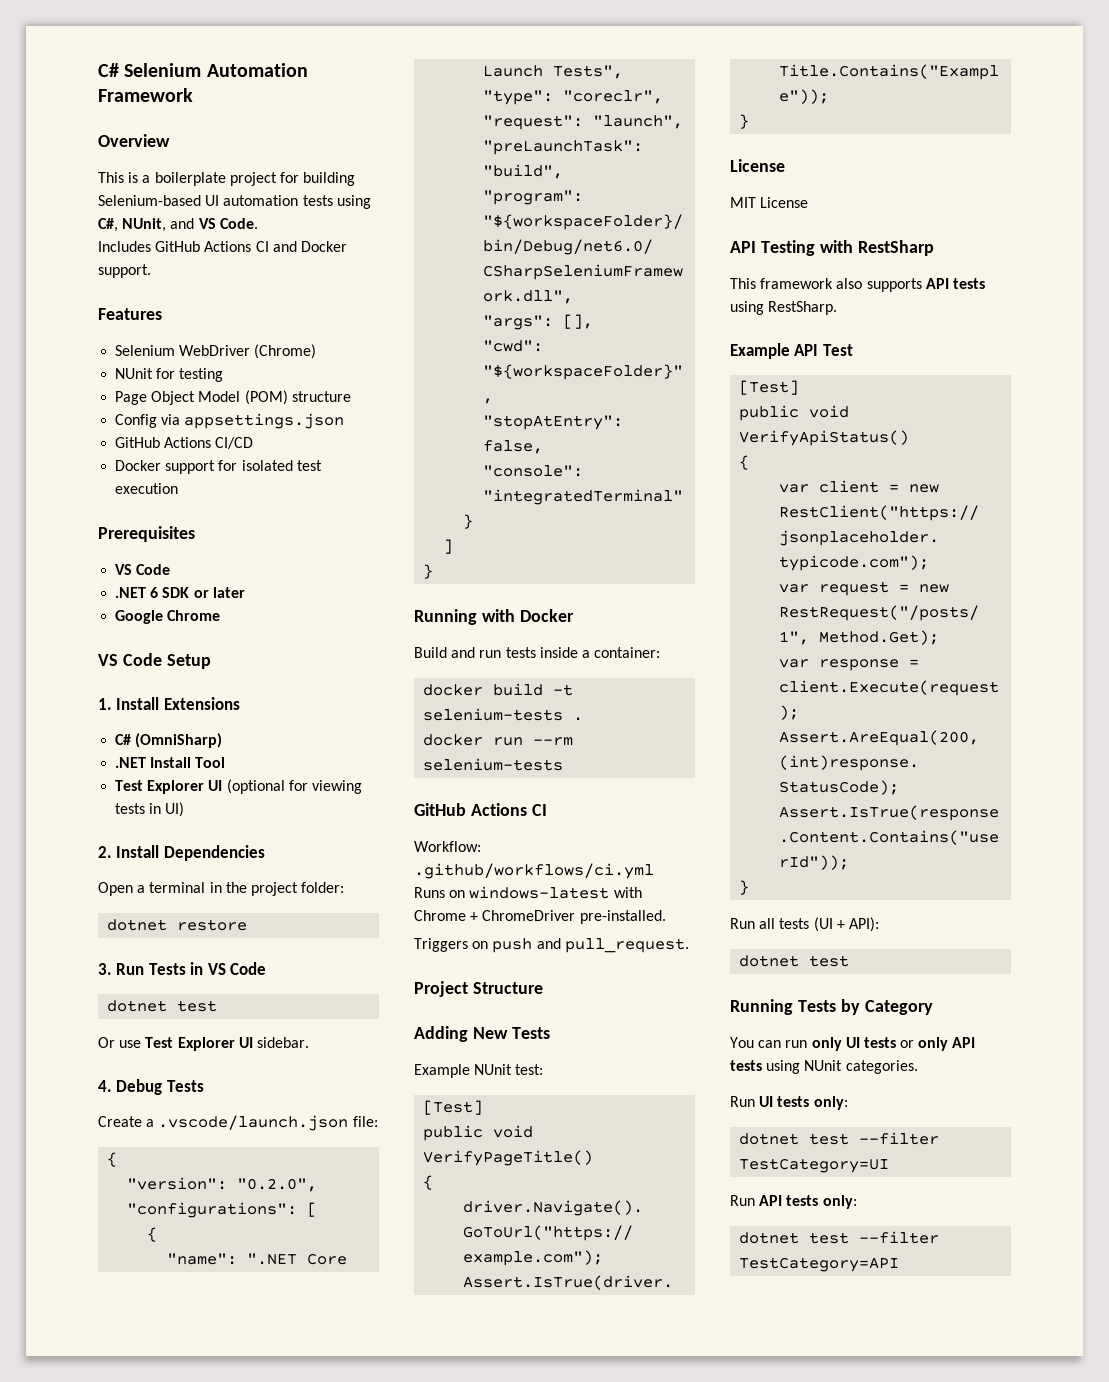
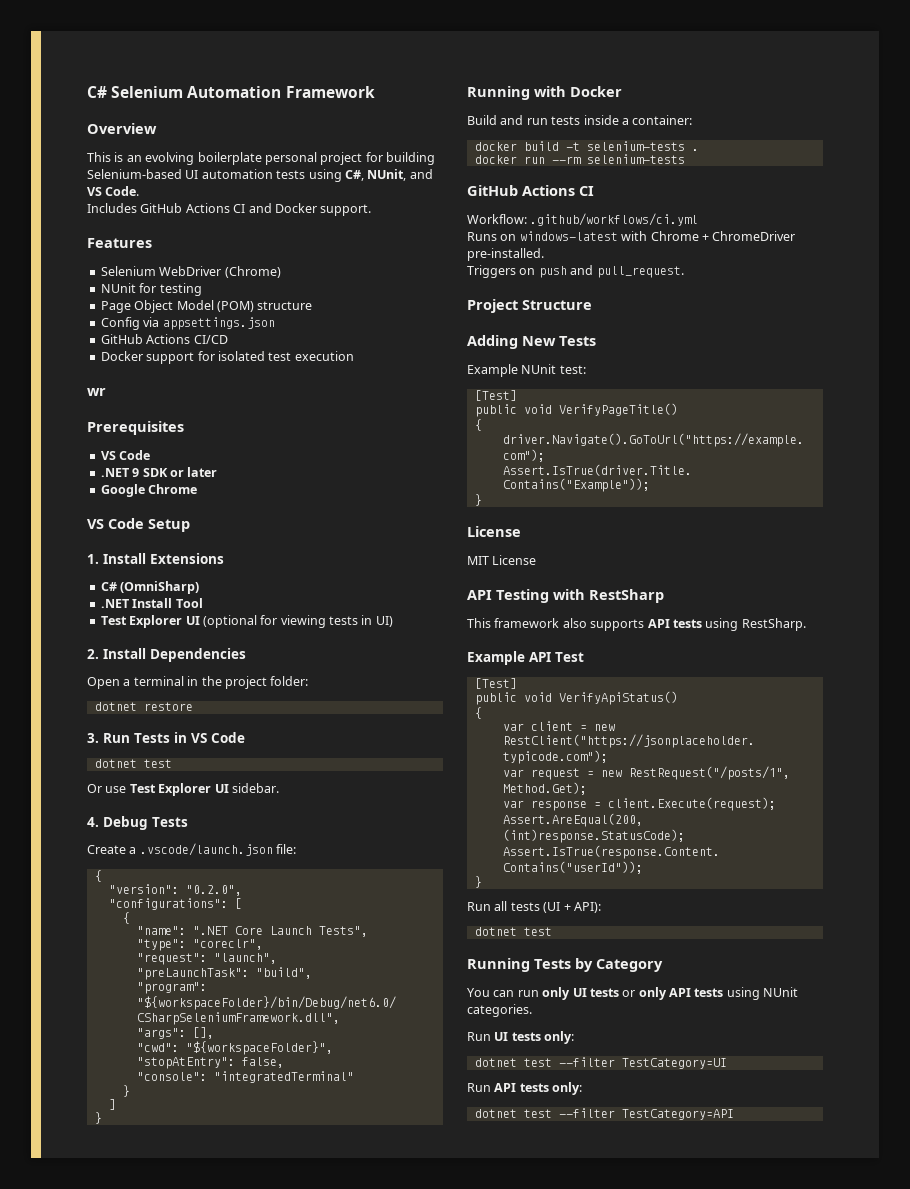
- This is a boilerplate project for building Selenium-based UI automation tests using C#, NUnit, and VS Code.
+ This is an evolving boilerplate personal project for building Selenium-based UI automation tests using C#, NUnit, and VS Code.
+ wr
- .NET 6 SDK or later
+ .NET 9 SDK or later

